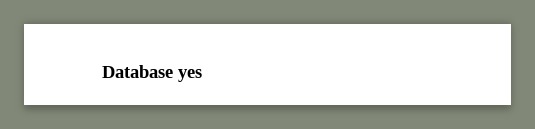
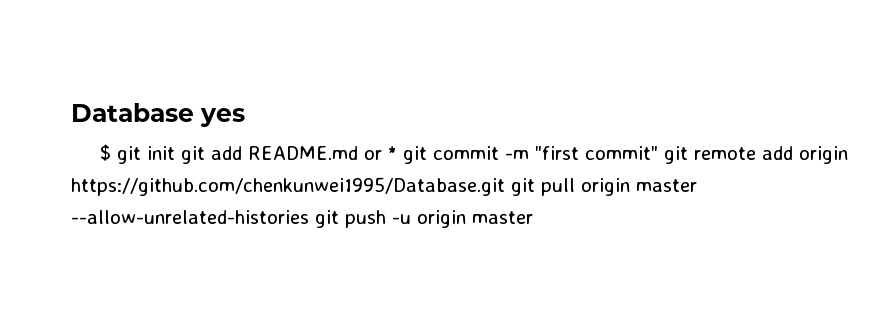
+ $ git init git add README.md or * git commit -m "first commit" git remote add origin https://github.com/chenkunwei1995/Database.git git pull origin master --allow-unrelated-histories git push -u origin master

